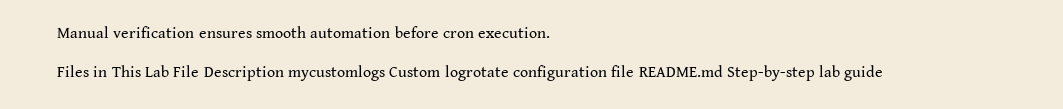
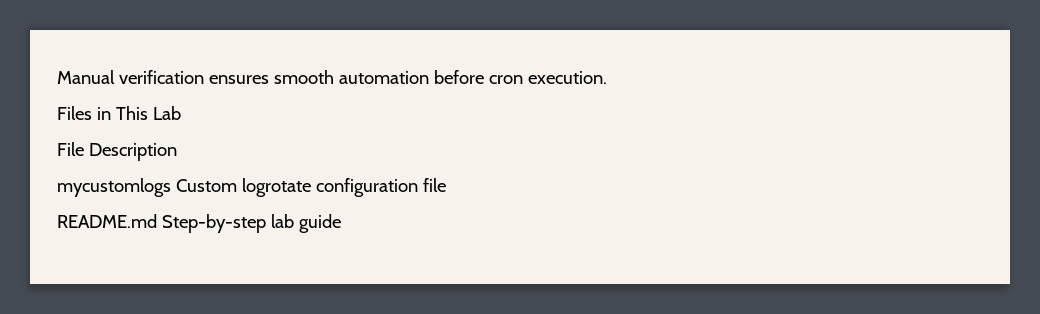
- Files in This Lab File Description mycustomlogs Custom logrotate configuration file README.md Step-by-step lab guide
+ Files in This Lab
+ File Description
+ mycustomlogs Custom logrotate configuration file
+ README.md Step-by-step lab guide

